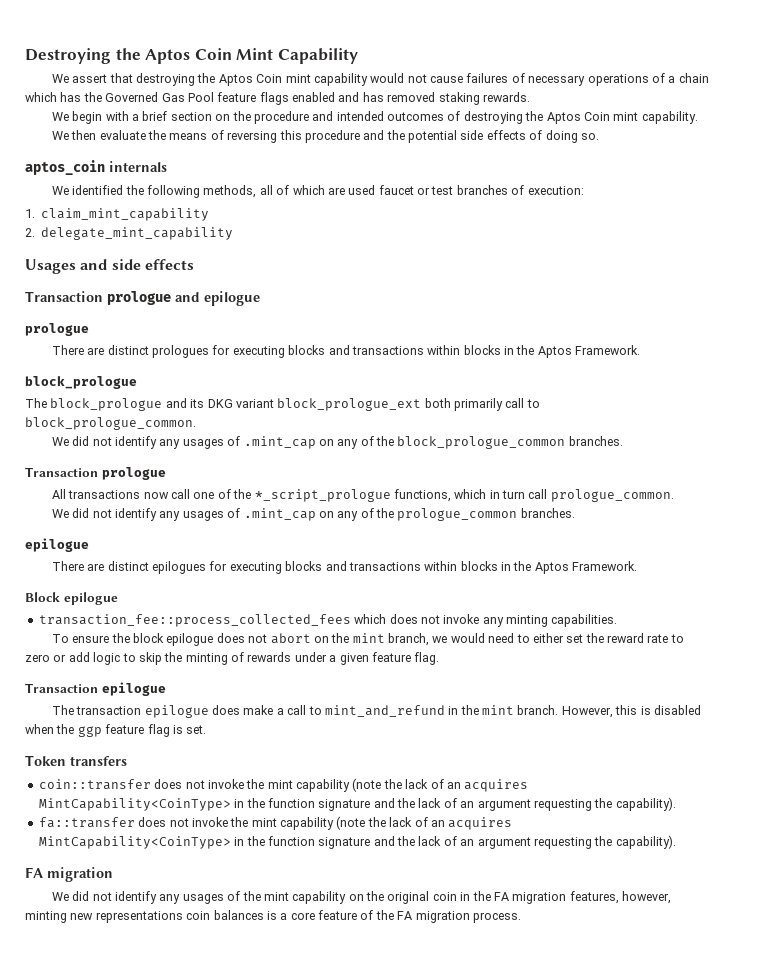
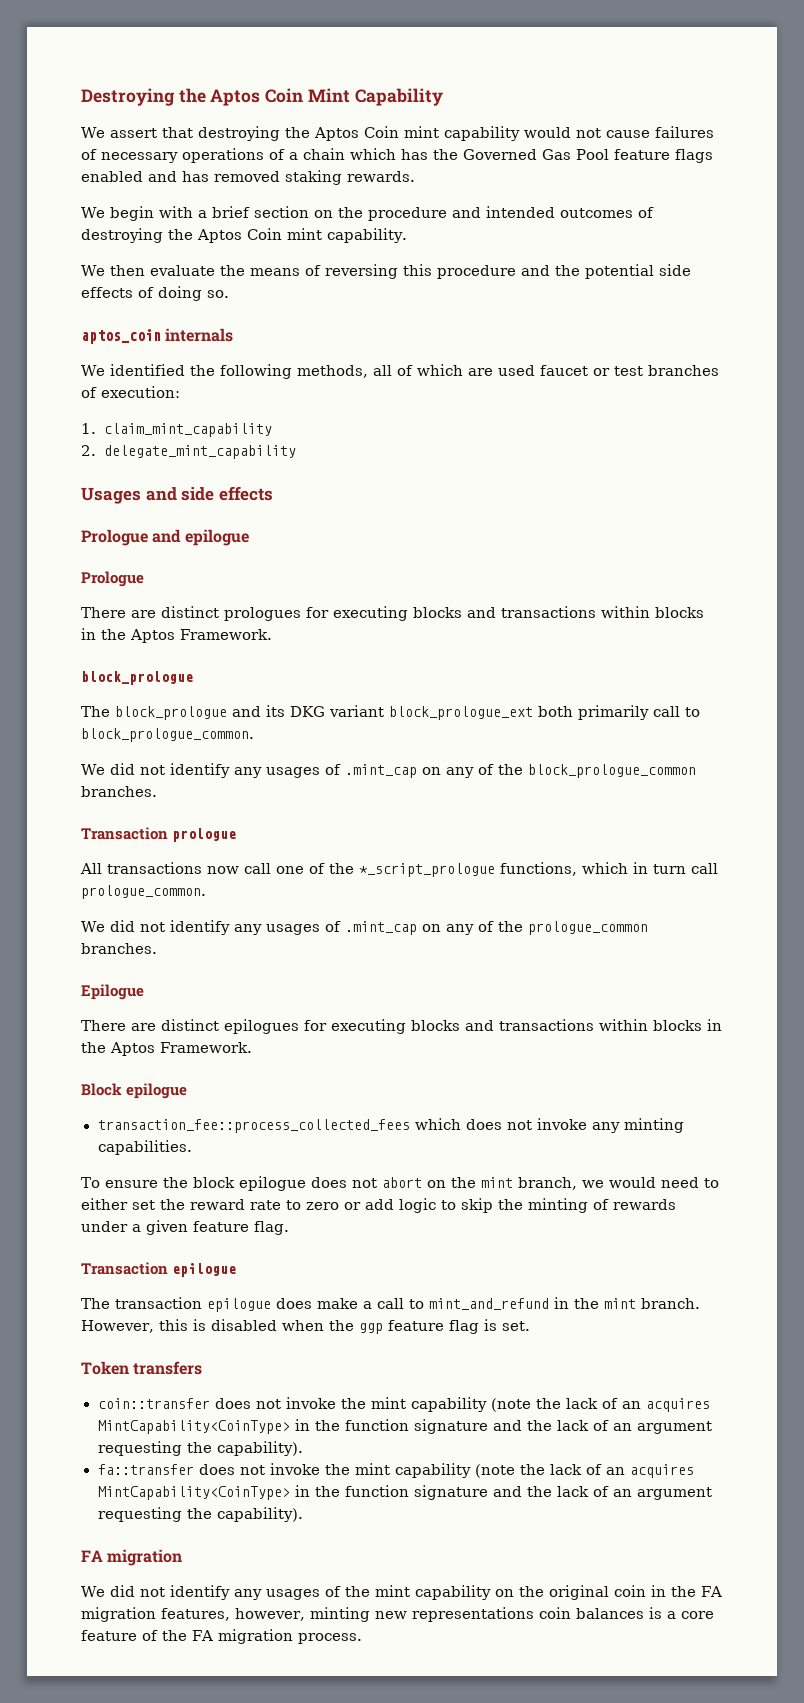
- Transaction prologue and epilogue
- prologue
+ Prologue and epilogue
+ Prologue
  We did not identify any usages of .mint_cap on any of the prologue_common branches.
- epilogue
+ Epilogue

